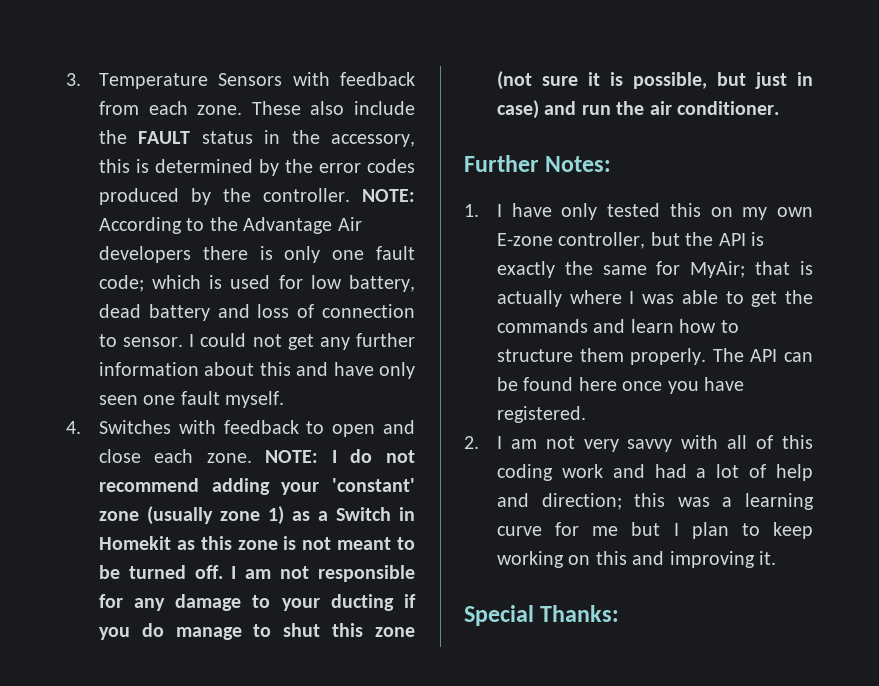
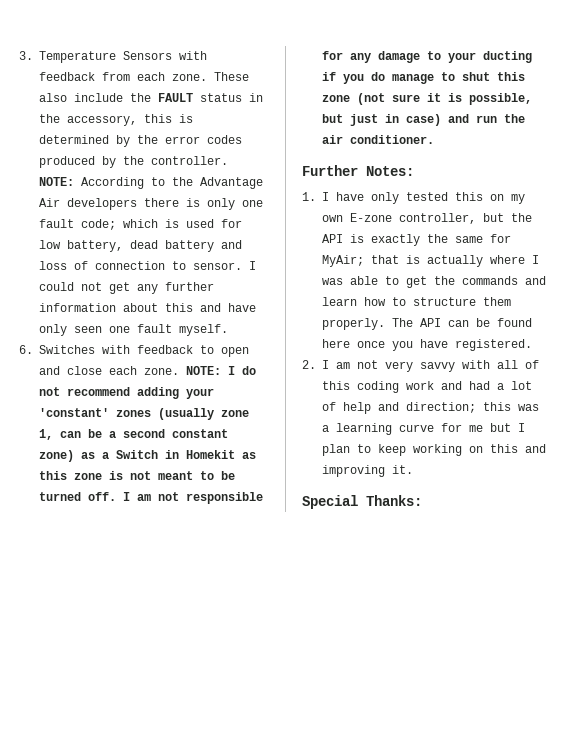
- 4. Switches with feedback to open and close each zone.
+ 6. Switches with feedback to open and close each zone.
- NOTE: I do not recommend adding your 'constant' zone (usually zone 1) as a Switch in Homekit as this zone is not meant to be turned off.
+ NOTE: I do not recommend adding your 'constant' zones (usually zone 1, can be a second constant zone) as a Switch in Homekit as this zone is not meant to be turned off.

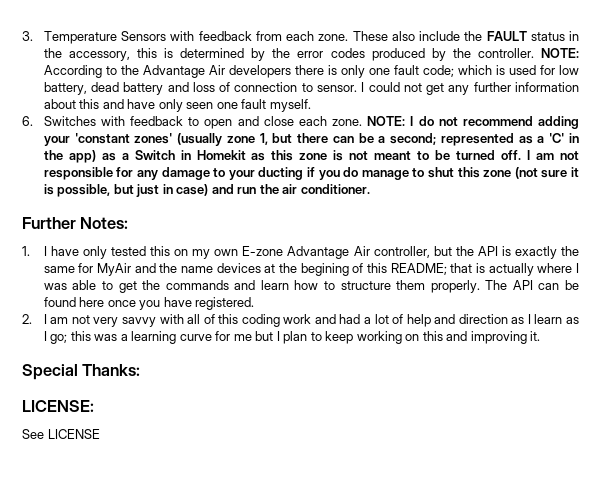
- NOTE: I do not recommend adding your 'constant' zones (usually zone 1, can be a second constant zone) as a Switch in Homekit as this zone is not meant to be turned off.
+ NOTE: I do not recommend adding your 'constant zones' (usually zone 1, but there can be a second; represented as a 'C' in the app) as a Switch in Homekit as this zone is not meant to be turned off.
- 1. I have only tested this on my own E-zone controller, but the API is exactly the same for MyAir; that is actually where I was able to get the commands and learn how to structure them properly.
+ 1. I have only tested this on my own E-zone Advantage Air controller, but the API is exactly the same for MyAir and the name devices at the begining of this README; that is actually where I was able to get the commands and learn how to structure them properly.
- 2. I am not very savvy with all of this coding work and had a lot of help and direction; this was a learning curve for me but I plan to keep working on this and improving it.
+ 2. I am not very savvy with all of this coding work and had a lot of help and direction as I learn as I go; this was a learning curve for me but I plan to keep working on this and improving it.
+ LICENSE:
+ See LICENSE

